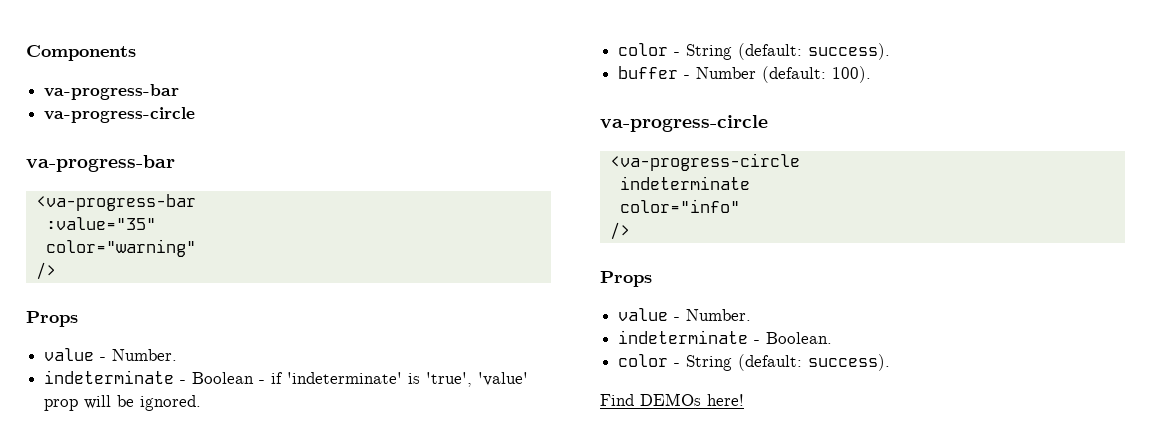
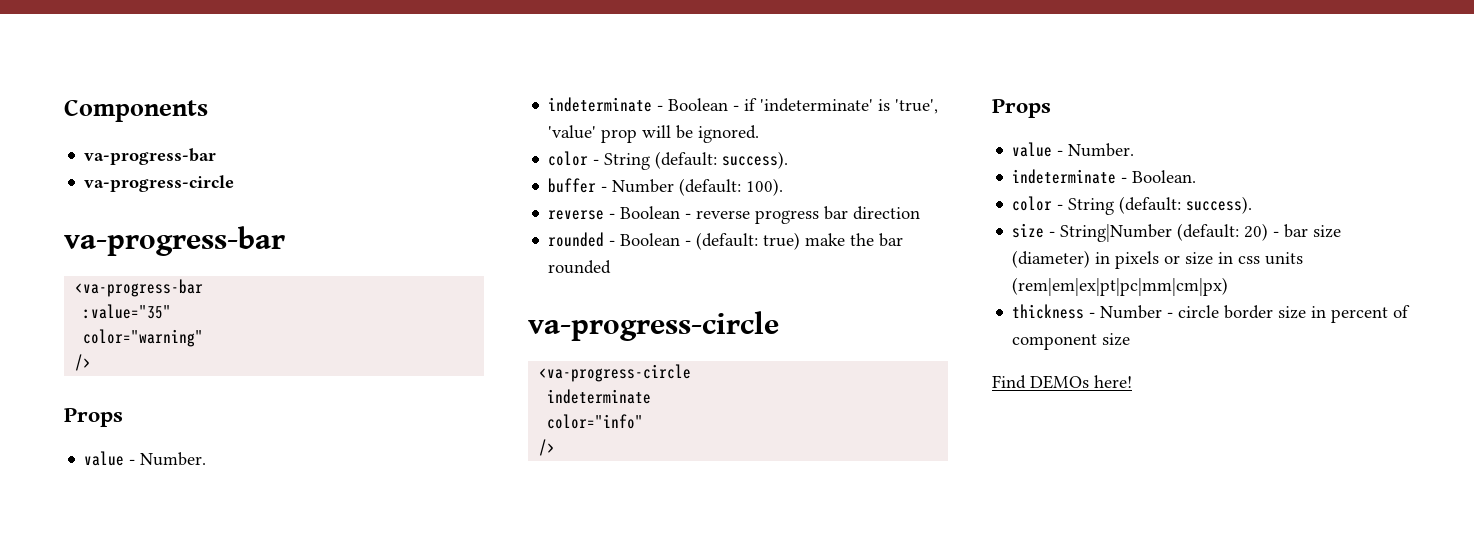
+ reverse - Boolean - reverse progress bar direction
+ rounded - Boolean - (default: true) make the bar rounded
+ size - String|Number (default: 20) - bar size (diameter) in pixels or size in css units (rem|em|ex|pt|pc|mm|cm|px)
+ thickness - Number - circle border size in percent of component size

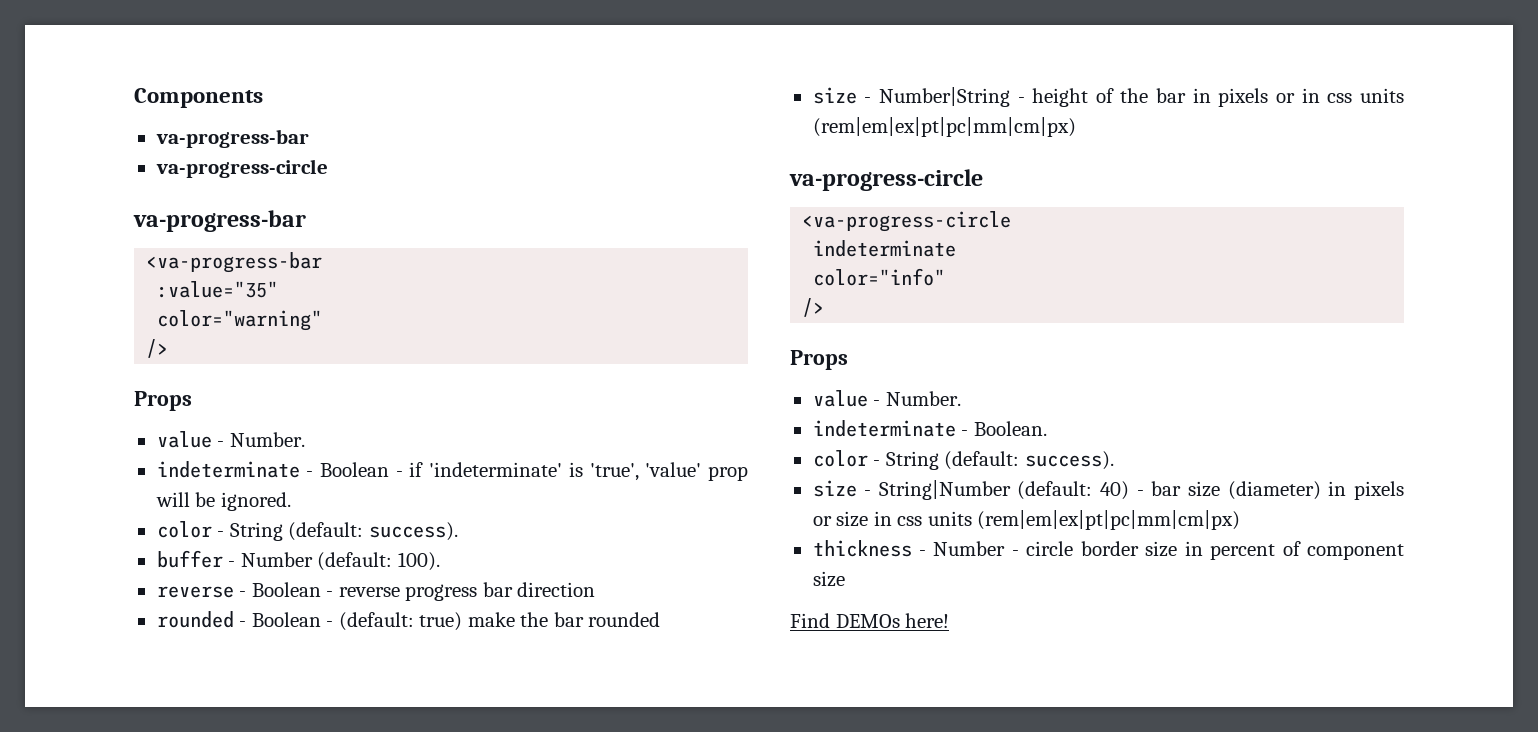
+ size - Number|String - height of the bar in pixels or in css units (rem|em|ex|pt|pc|mm|cm|px)
- size - String|Number (default: 20) - bar size (diameter) in pixels or size in css units (rem|em|ex|pt|pc|mm|cm|px)
+ size - String|Number (default: 40) - bar size (diameter) in pixels or size in css units (rem|em|ex|pt|pc|mm|cm|px)

